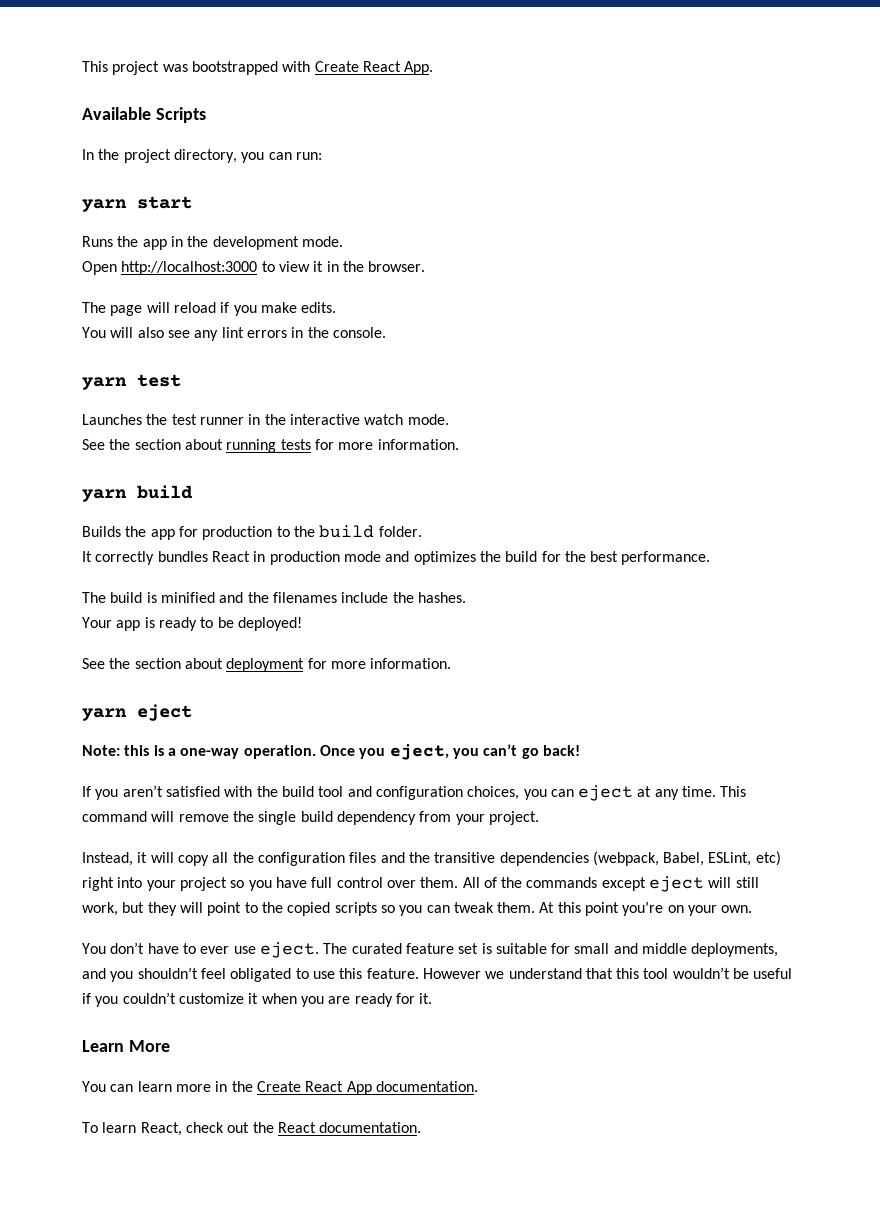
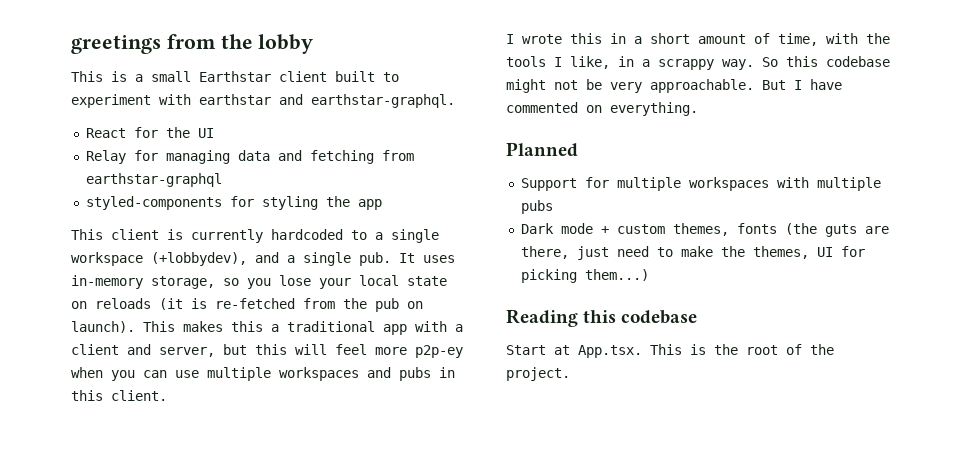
- This project was bootstrapped with Create React App.
- Available Scripts
- In the project directory, you can run:
- yarn start
- Runs the app in the development mode.
- Open http://localhost:3000 to view it in the browser.
- The page will reload if you make edits.
- You will also see any lint errors in the console.
- yarn test
- Launches the test runner in the interactive watch mode.
- See the section about running tests for more information.
- yarn build
- Builds the app for production to the build folder.
- It correctly bundles React in production mode and optimizes the build for the best performance.
- The build is minified and the filenames include the hashes.
- Your app is ready to be deployed!
- See the section about deployment for more information.
- yarn eject
- Note: this is a one-way operation. Once you eject, you can’t go back!
- If you aren’t satisfied with the build tool and configuration choices, you can eject at any time. This command will remove the single build dependency from your project.
- Instead, it will copy all the configuration files and the transitive dependencies (webpack, Babel, ESLint, etc) right into your project so you have full control over them. All of the commands except eject will still work, but they will point to the copied scripts so you can tweak them. At this point you’re on your own.
- You don’t have to ever use eject. The curated feature set is suitable for small and middle deployments, and you shouldn’t feel obligated to use this feature. However we understand that this tool wouldn’t be useful if you couldn’t customize it when you are ready for it.
- Learn More
- You can learn more in the Create React App documentation.
- To learn React, check out the React documentation.
+ greetings from the lobby
+ This is a small Earthstar client built to experiment with earthstar and earthstar-graphql.
+ React for the UI
+ Relay for managing data and fetching from earthstar-graphql
+ styled-components for styling the app
+ This client is currently hardcoded to a single workspace (+lobbydev), and a single pub. It uses in-memory storage, so you lose your local state on reloads (it is re-fetched from the pub on launch). This makes this a traditional app with a client and server, but this will feel more p2p-ey when you can use multiple workspaces and pubs in this client.
+ I wrote this in a short amount of time, with the tools I like, in a scrappy way. So this codebase might not be very approachable. But I have commented on everything.
+ Planned
+ Support for multiple workspaces with multiple pubs
+ Dark mode + custom themes, fonts (the guts are there, just need to make the themes, UI for picking them...)
+ Reading this codebase
+ Start at App.tsx. This is the root of the project.

